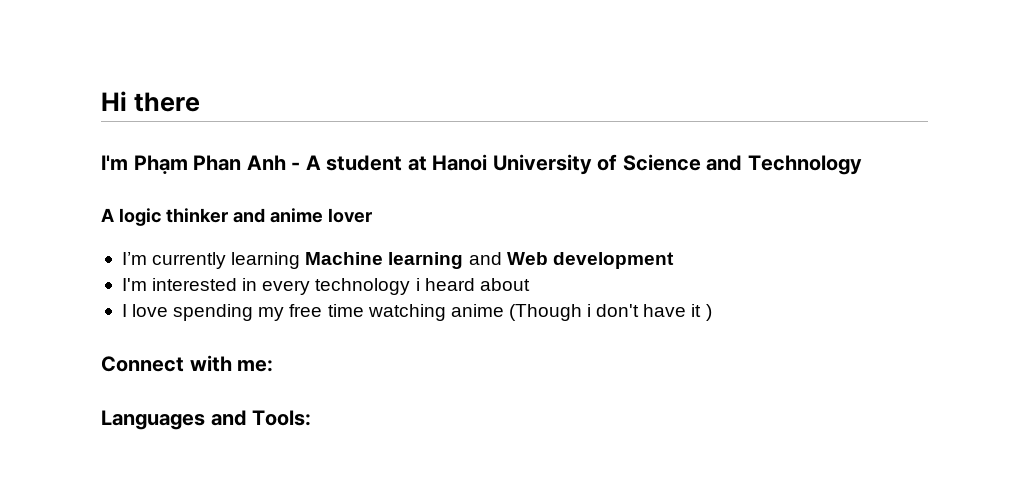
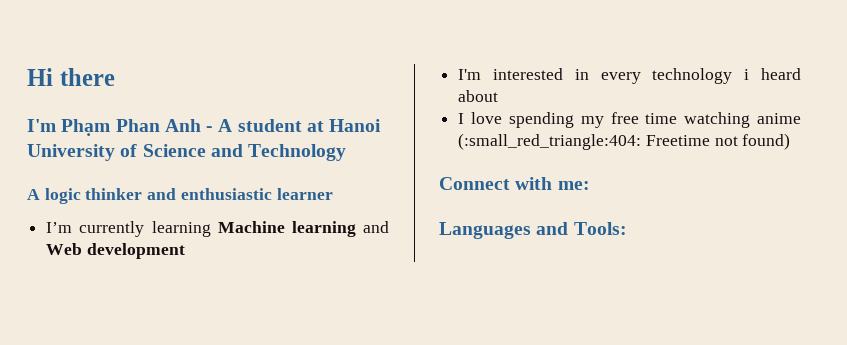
- A logic thinker and anime lover
+ A logic thinker and enthusiastic learner
- I love spending my free time watching anime (Though i don't have it )
+ I love spending my free time watching anime (:small_red_triangle:404: Freetime not found)

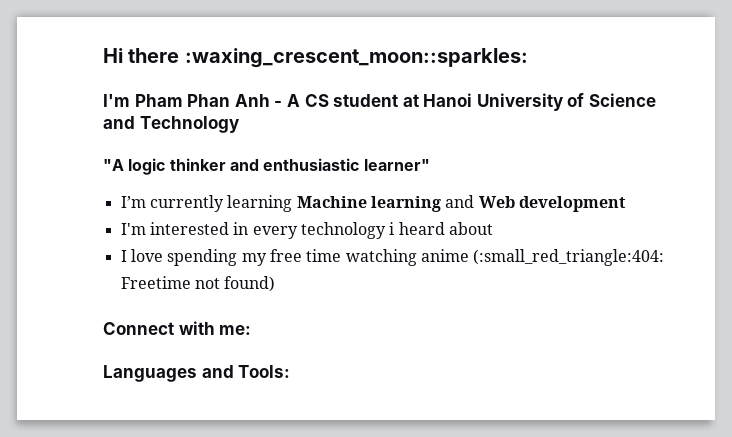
- Hi there
- I'm Phạm Phan Anh - A student at Hanoi University of Science and Technology
+ Hi there :waxing_crescent_moon::sparkles:
+ I'm Pham Phan Anh - A CS student at Hanoi University of Science and Technology
- A logic thinker and enthusiastic learner
+ "A logic thinker and enthusiastic learner"

